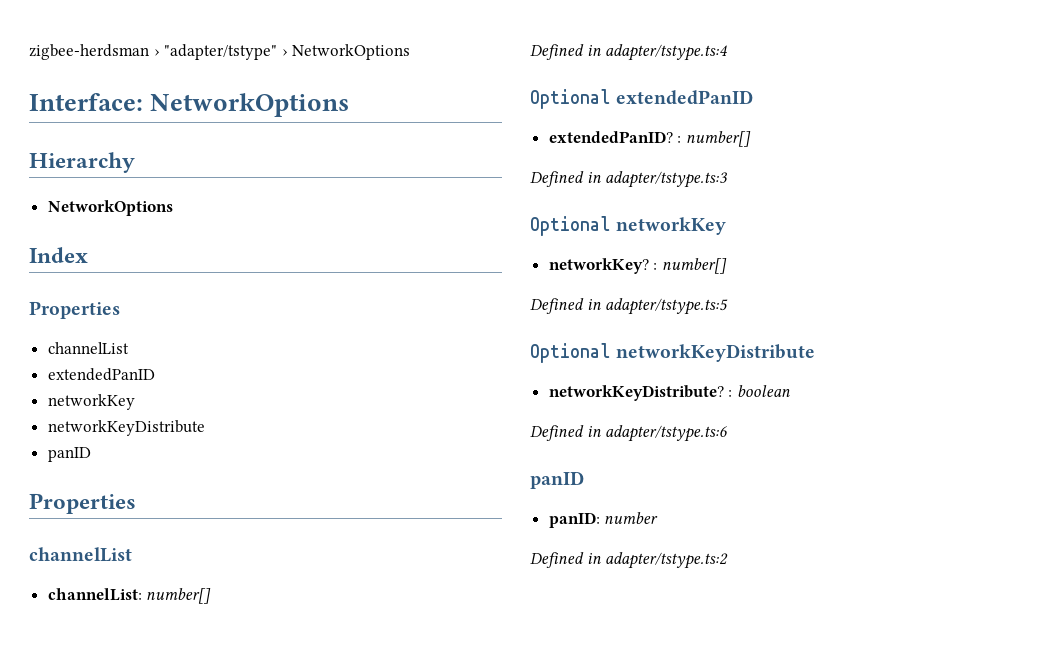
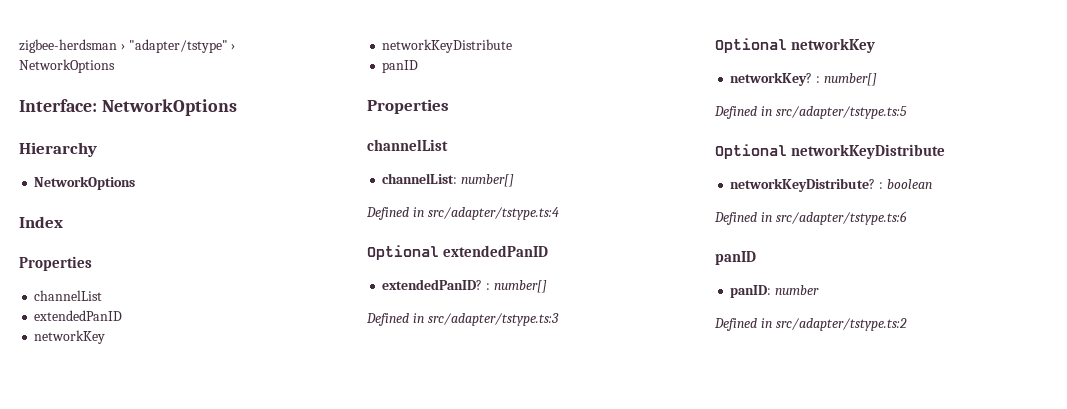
- Defined in adapter/tstype.ts:4
+ Defined in src/adapter/tstype.ts:4
- Defined in adapter/tstype.ts:3
+ Defined in src/adapter/tstype.ts:3
- Defined in adapter/tstype.ts:5
+ Defined in src/adapter/tstype.ts:5
- Defined in adapter/tstype.ts:6
+ Defined in src/adapter/tstype.ts:6
- Defined in adapter/tstype.ts:2
+ Defined in src/adapter/tstype.ts:2

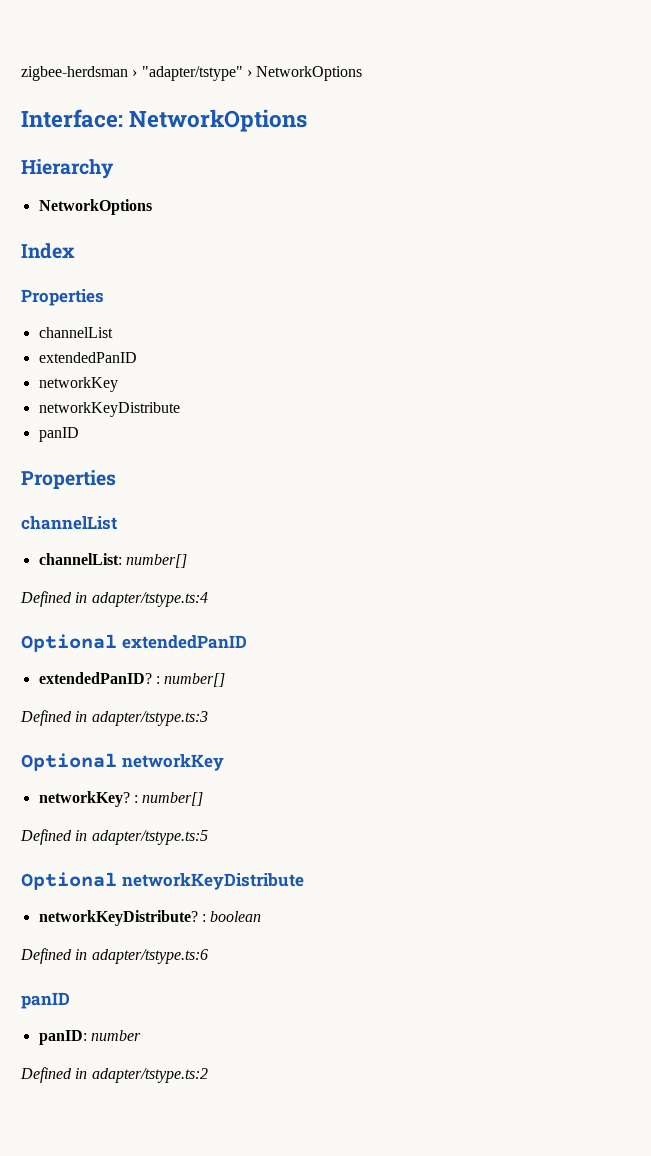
- Defined in src/adapter/tstype.ts:4
+ Defined in adapter/tstype.ts:4
- Defined in src/adapter/tstype.ts:3
+ Defined in adapter/tstype.ts:3
- Defined in src/adapter/tstype.ts:5
+ Defined in adapter/tstype.ts:5
- Defined in src/adapter/tstype.ts:6
+ Defined in adapter/tstype.ts:6
- Defined in src/adapter/tstype.ts:2
+ Defined in adapter/tstype.ts:2

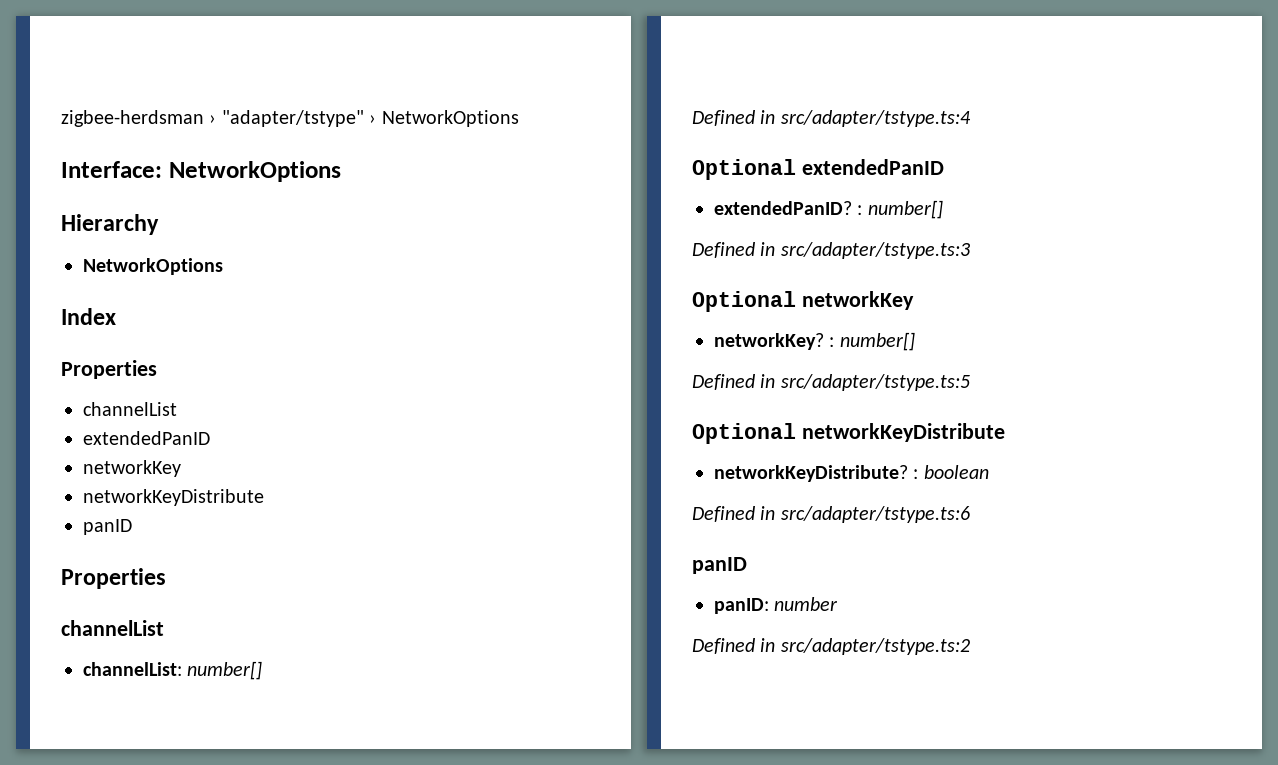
- Defined in adapter/tstype.ts:4
+ Defined in src/adapter/tstype.ts:4
- Defined in adapter/tstype.ts:3
+ Defined in src/adapter/tstype.ts:3
- Defined in adapter/tstype.ts:5
+ Defined in src/adapter/tstype.ts:5
- Defined in adapter/tstype.ts:6
+ Defined in src/adapter/tstype.ts:6
- Defined in adapter/tstype.ts:2
+ Defined in src/adapter/tstype.ts:2

